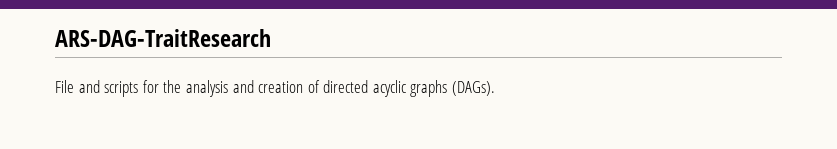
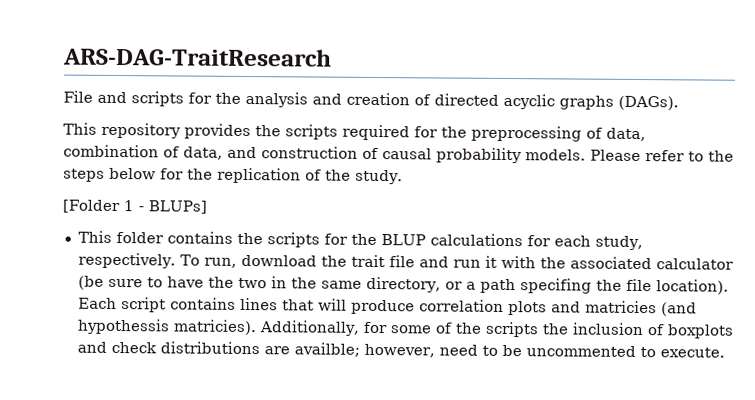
+ This repository provides the scripts required for the preprocessing of data, combination of data, and construction of causal probability models. Please refer to the steps below for the replication of the study.
+ [Folder 1 - BLUPs]
+ This folder contains the scripts for the BLUP calculations for each study, respectively. To run, download the trait file and run it with the associated calculator (be sure to have the two in the same directory, or a path specifing the file location). Each script contains lines that will produce correlation plots and matricies (and hypothessis matricies). Additionally, for some of the scripts the inclusion of boxplots and check distributions are availble; however, need to be uncommented to execute.

